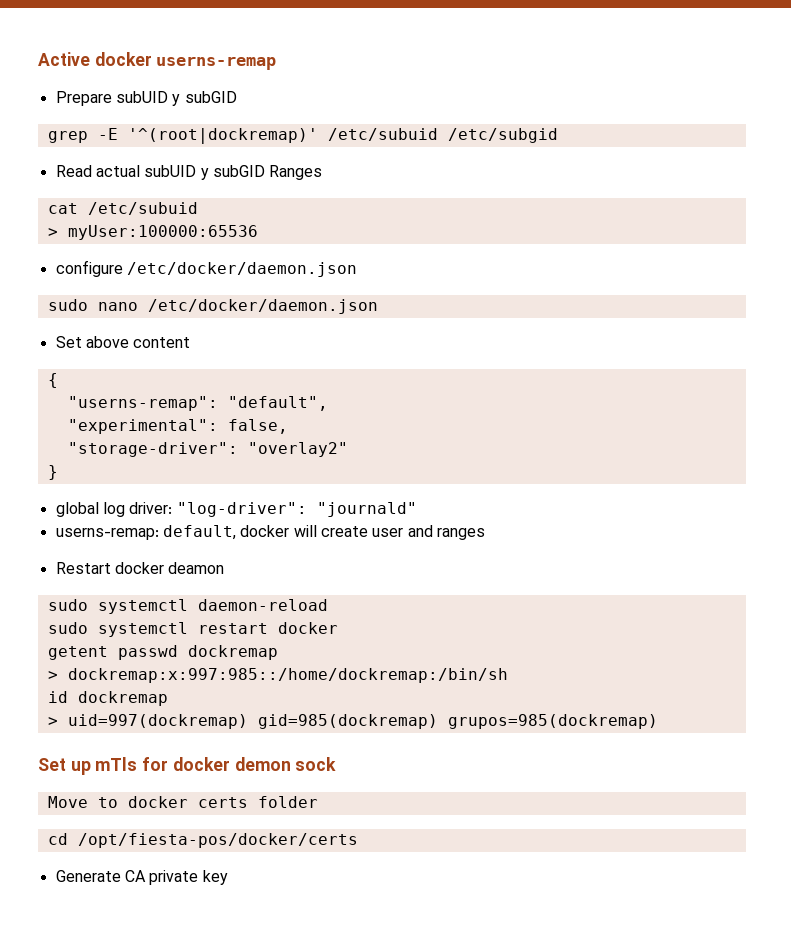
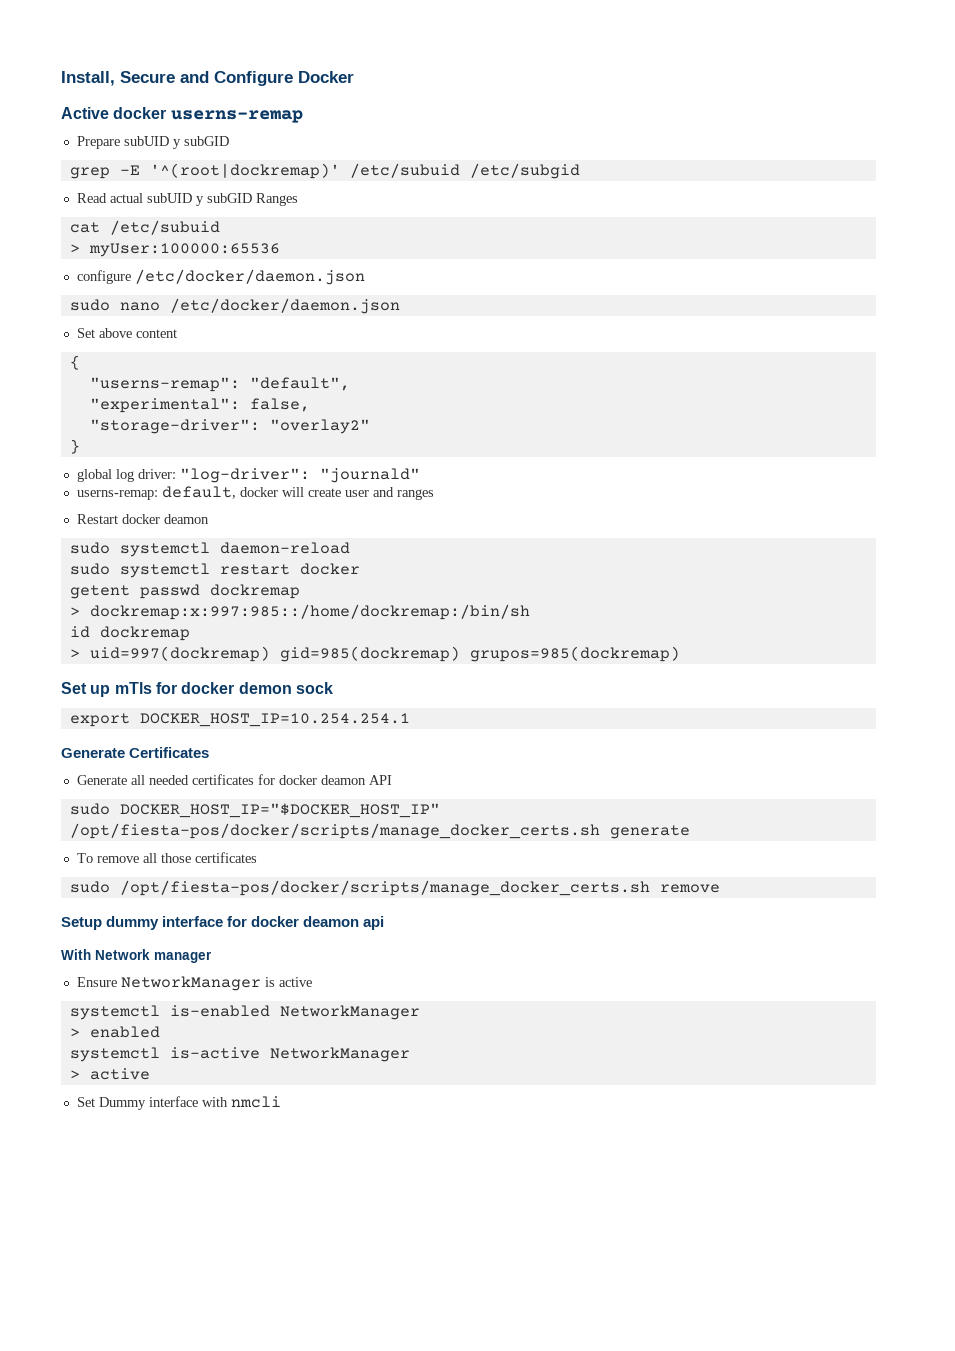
+ Install, Secure and Configure Docker
- Move to docker certs folder
- cd /opt/fiesta-pos/docker/certs
- Generate CA private key
+ export DOCKER_HOST_IP=10.254.254.1
+ Generate Certificates
+ Generate all needed certificates for docker deamon API
+ sudo DOCKER_HOST_IP="$DOCKER_HOST_IP" /opt/fiesta-pos/docker/scripts/manage_docker_certs.sh generate
+ To remove all those certificates
+ sudo /opt/fiesta-pos/docker/scripts/manage_docker_certs.sh remove
+ Setup dummy interface for docker deamon api
+ With Network manager
+ Ensure NetworkManager is active
+ systemctl is-enabled NetworkManager
+ > enabled
+ systemctl is-active NetworkManager
+ > active
+ Set Dummy interface with nmcli

